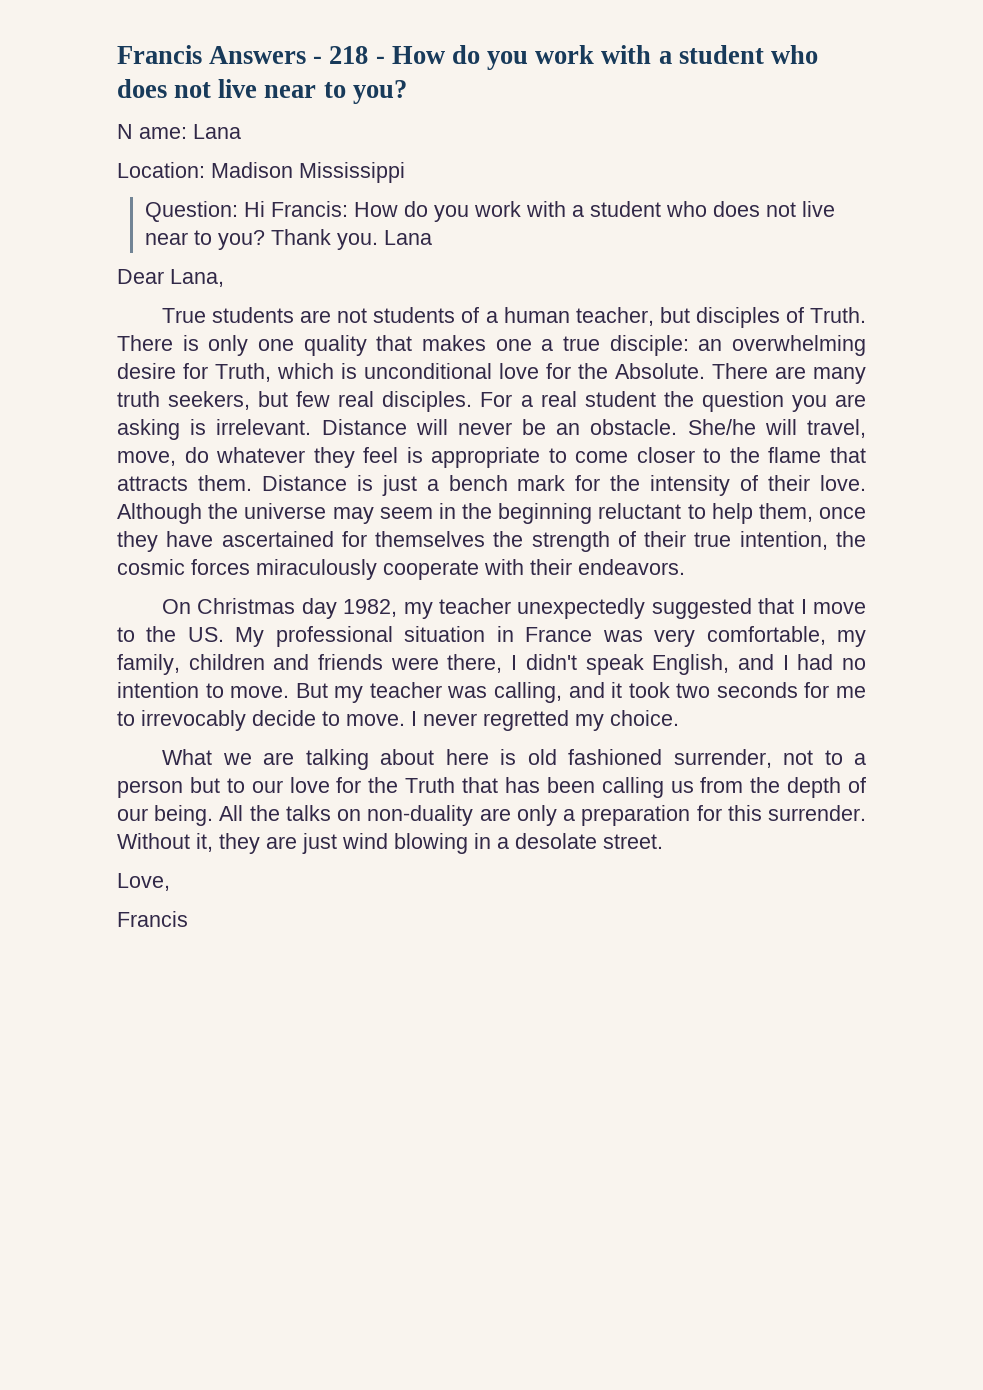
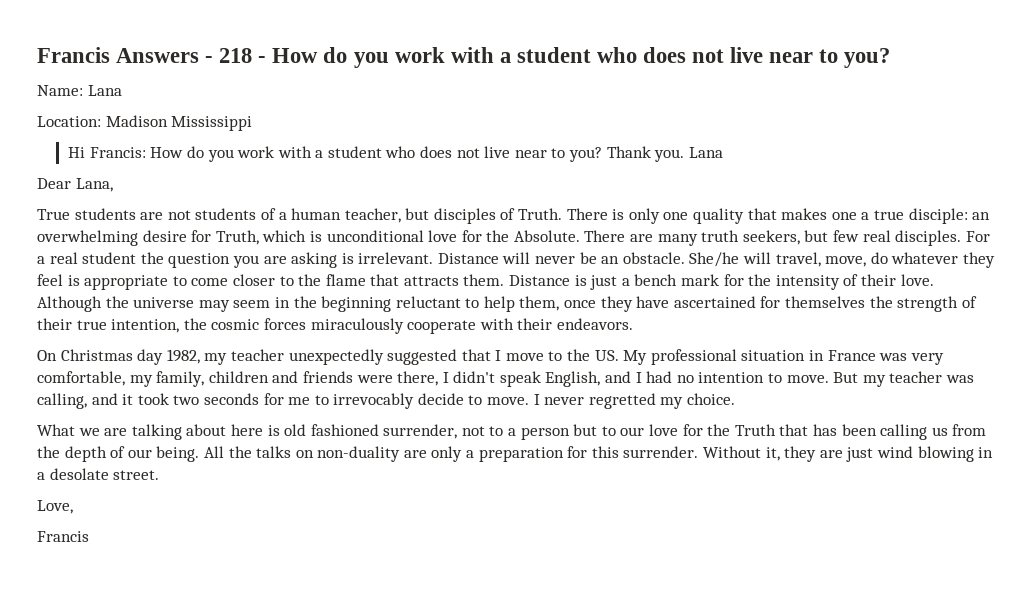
- N ame: Lana
+ Name: Lana
- Question: Hi Francis: How do you work with a student who does not live near to you?
+ Hi Francis: How do you work with a student who does not live near to you?

